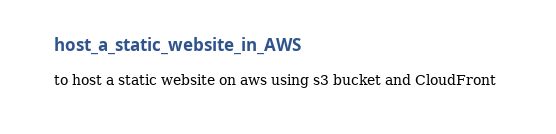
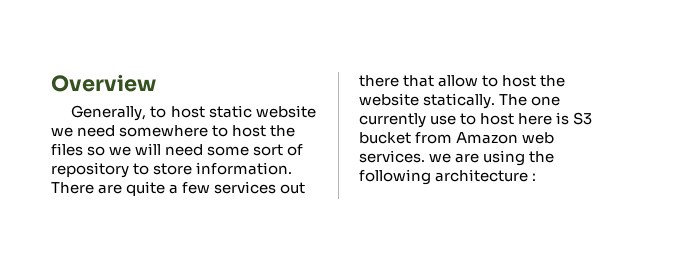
- host_a_static_website_in_AWS
- to host a static website on aws using s3 bucket and CloudFront
+ Overview
+ Generally, to host static website we need somewhere to host the files so we will need some sort of repository to store information. There are quite a few services out there that allow to host the website statically. The one currently use to host here is S3 bucket from Amazon web services. we are using the following architecture :

